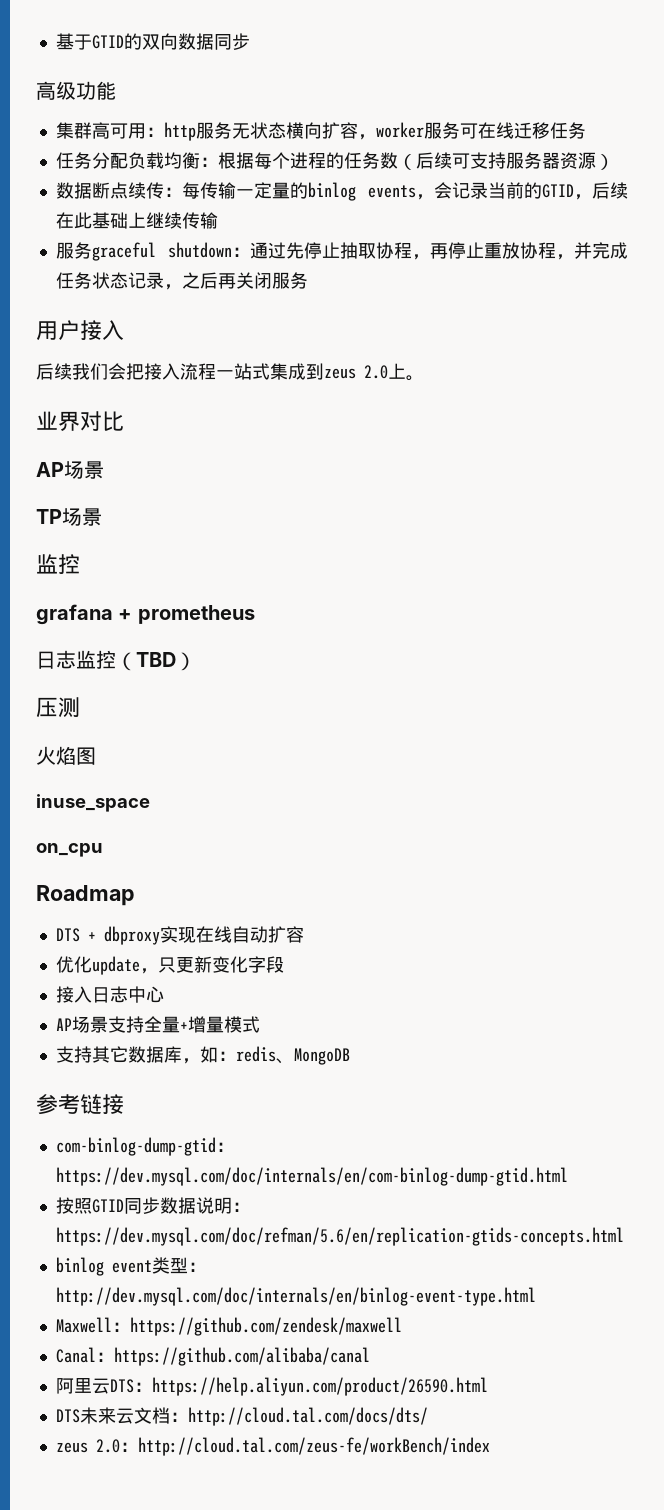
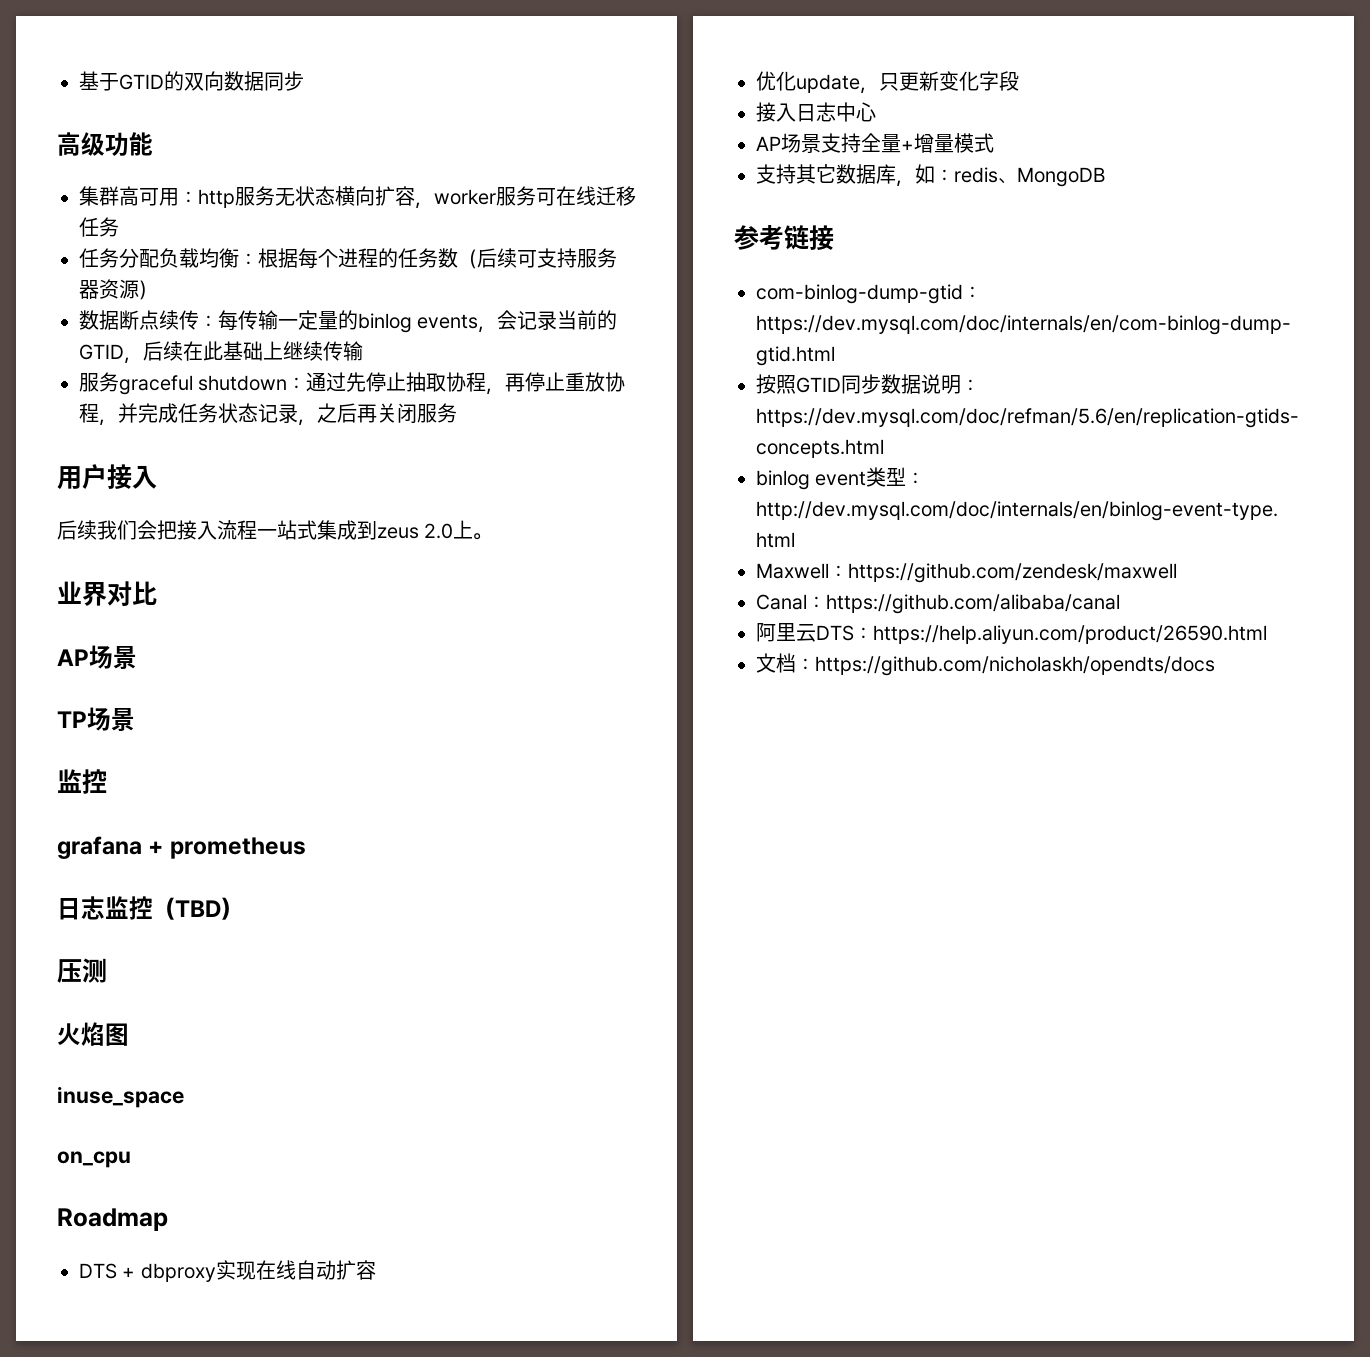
- DTS未来云文档：http://cloud.tal.com/docs/dts/
- zeus 2.0：http://cloud.tal.com/zeus-fe/workBench/index
+ 文档：https://github.com/nicholaskh/opendts/docs

